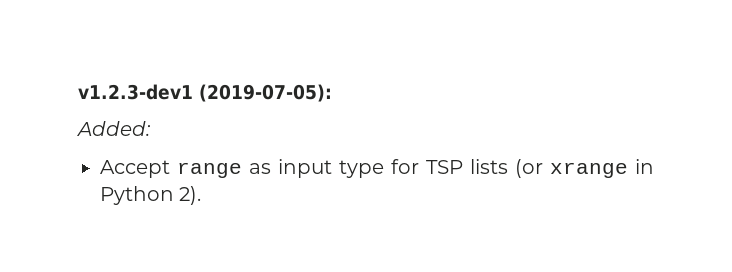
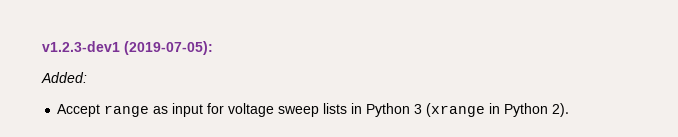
- Accept range as input type for TSP lists (or xrange in Python 2).
+ Accept range as input for voltage sweep lists in Python 3 (xrange in Python 2).

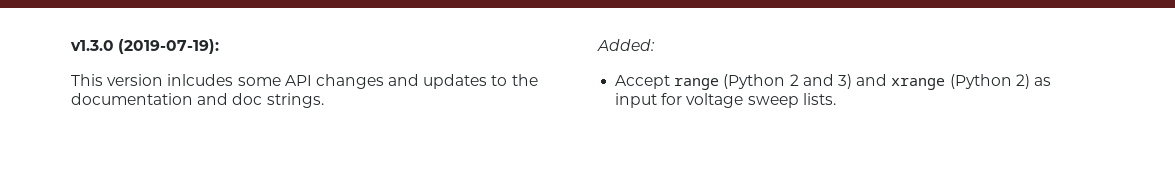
- v1.2.3-dev1 (2019-07-05):
+ v1.3.0 (2019-07-19):
+ This version inlcudes some API changes and updates to the documentation and doc strings.
  Added:
- Accept range as input for voltage sweep lists in Python 3 (xrange in Python 2).
+ Accept range (Python 2 and 3) and xrange (Python 2) as input for voltage sweep lists.

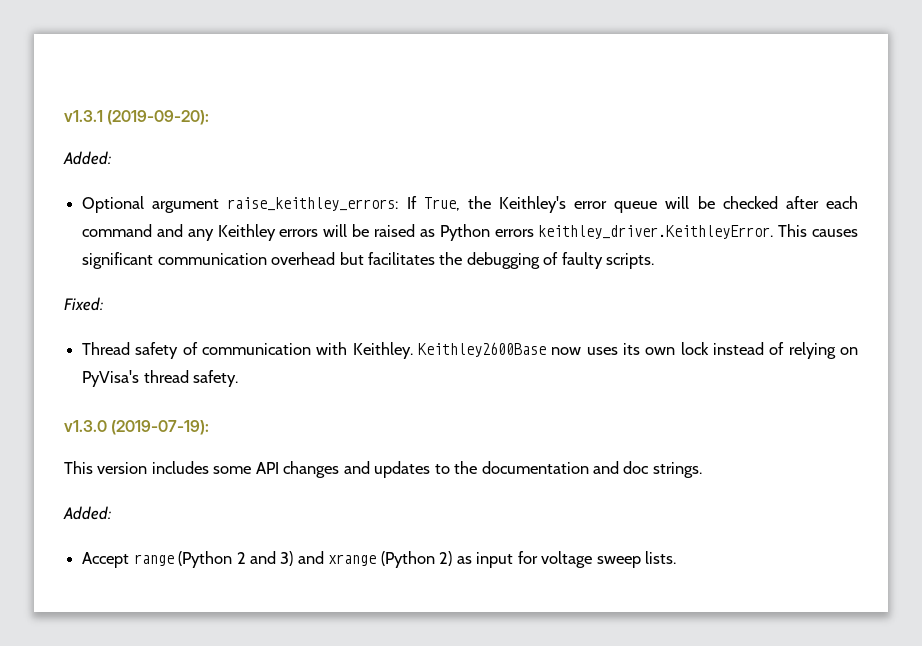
+ v1.3.1 (2019-09-20):
+ Added:
+ Optional argument raise_keithley_errors: If True, the Keithley's error queue will be checked after each command and any Keithley errors will be raised as Python errors keithley_driver.KeithleyError. This causes significant communication overhead but facilitates the debugging of faulty scripts.
+ Fixed:
+ Thread safety of communication with Keithley. Keithley2600Base now uses its own lock instead of relying on PyVisa's thread safety.
- This version inlcudes some API changes and updates to the documentation and doc strings.
+ This version includes some API changes and updates to the documentation and doc strings.

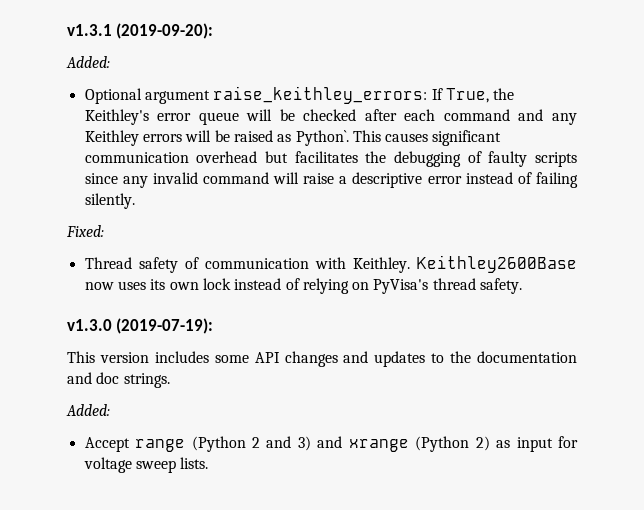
- Optional argument raise_keithley_errors: If True, the Keithley's error queue will be checked after each command and any Keithley errors will be raised as Python errors keithley_driver.KeithleyError. This causes significant communication overhead but facilitates the debugging of faulty scripts.
+ Optional argument raise_keithley_errors: If True, the Keithley's error queue will be checked after each command and any Keithley errors will be raised as Python`. This causes significant communication overhead but facilitates the debugging of faulty scripts since any invalid command will raise a descriptive error instead of failing silently.

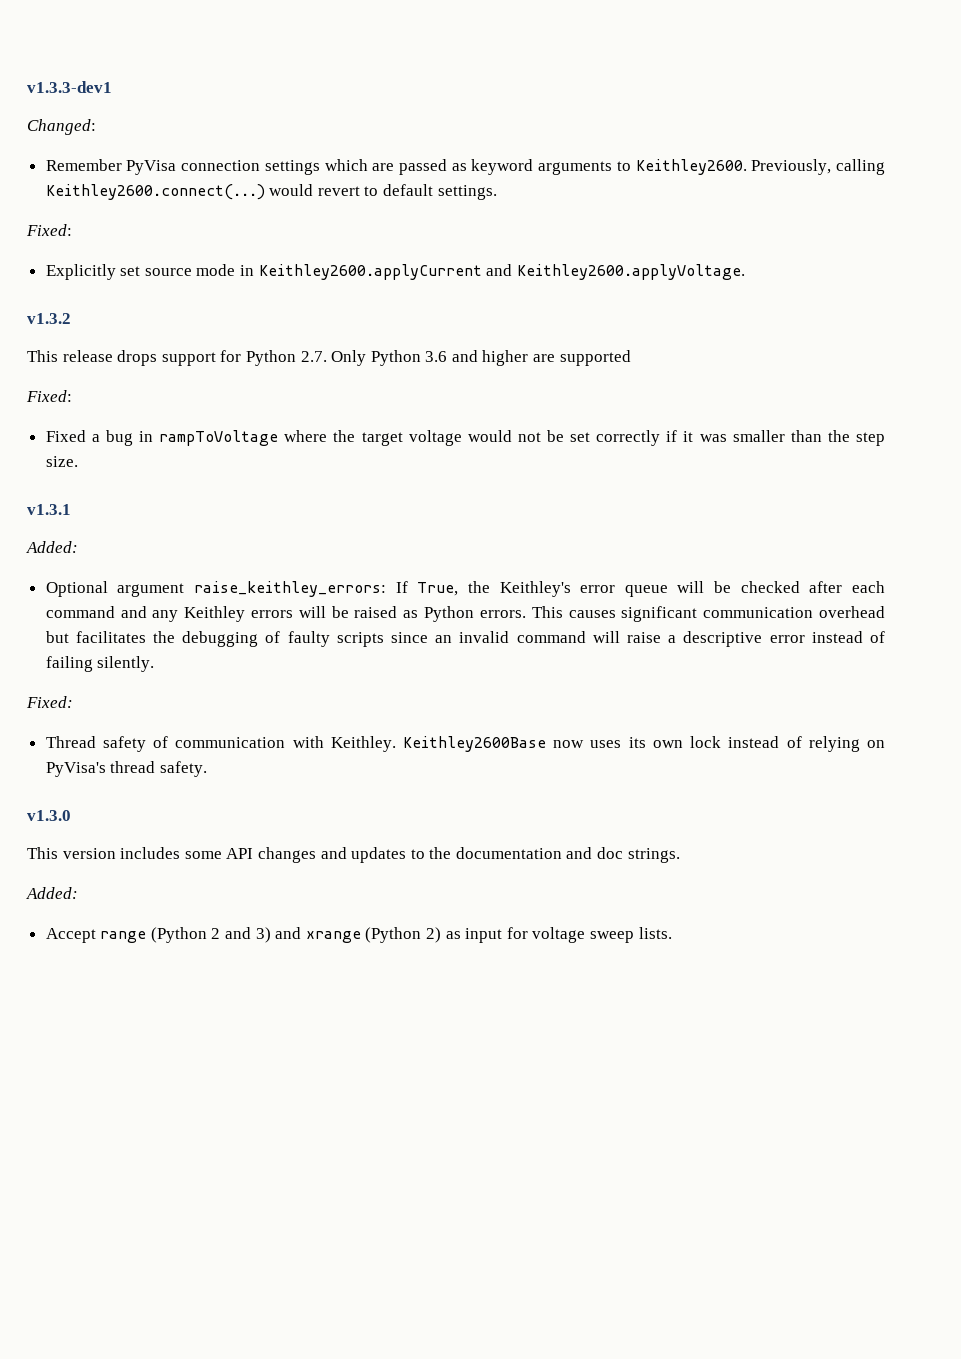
+ v1.3.3-dev1
+ Changed:
+ Remember PyVisa connection settings which are passed as keyword arguments to Keithley2600. Previously, calling Keithley2600.connect(...) would revert to default settings.
+ Fixed:
+ Explicitly set source mode in Keithley2600.applyCurrent and Keithley2600.applyVoltage.
+ v1.3.2
+ This release drops support for Python 2.7. Only Python 3.6 and higher are supported
+ Fixed:
+ Fixed a bug in rampToVoltage where the target voltage would not be set correctly if it was smaller than the step size.
- v1.3.1 (2019-09-20):
+ v1.3.1
- Optional argument raise_keithley_errors: If True, the Keithley's error queue will be checked after each command and any Keithley errors will be raised as Python`.
+ Optional argument raise_keithley_errors: If True, the Keithley's error queue will be checked after each command and any Keithley errors will be raised as Python errors.
- This causes significant communication overhead but facilitates the debugging of faulty scripts since any invalid command will raise a descriptive error instead of failing silently.
+ This causes significant communication overhead but facilitates the debugging of faulty scripts since an invalid command will raise a descriptive error instead of failing silently.
- v1.3.0 (2019-07-19):
+ v1.3.0

